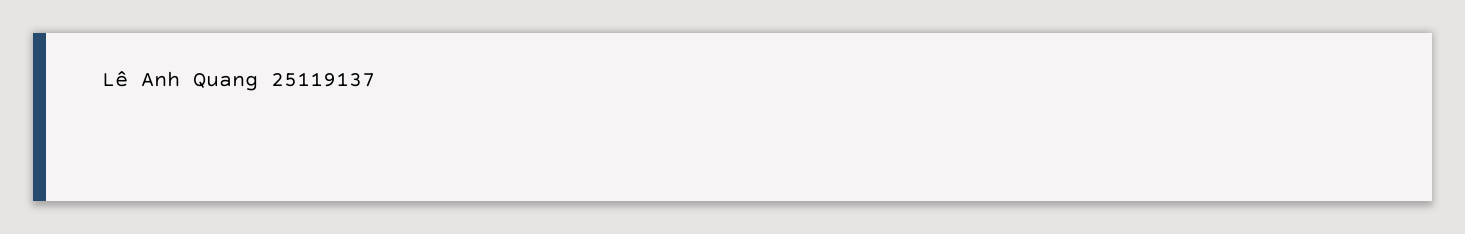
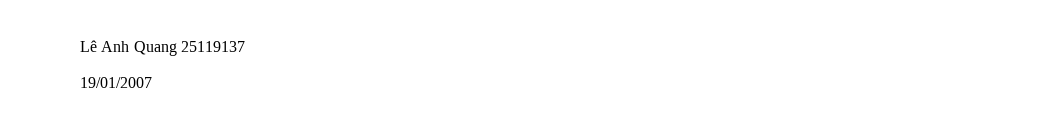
+ 19/01/2007

